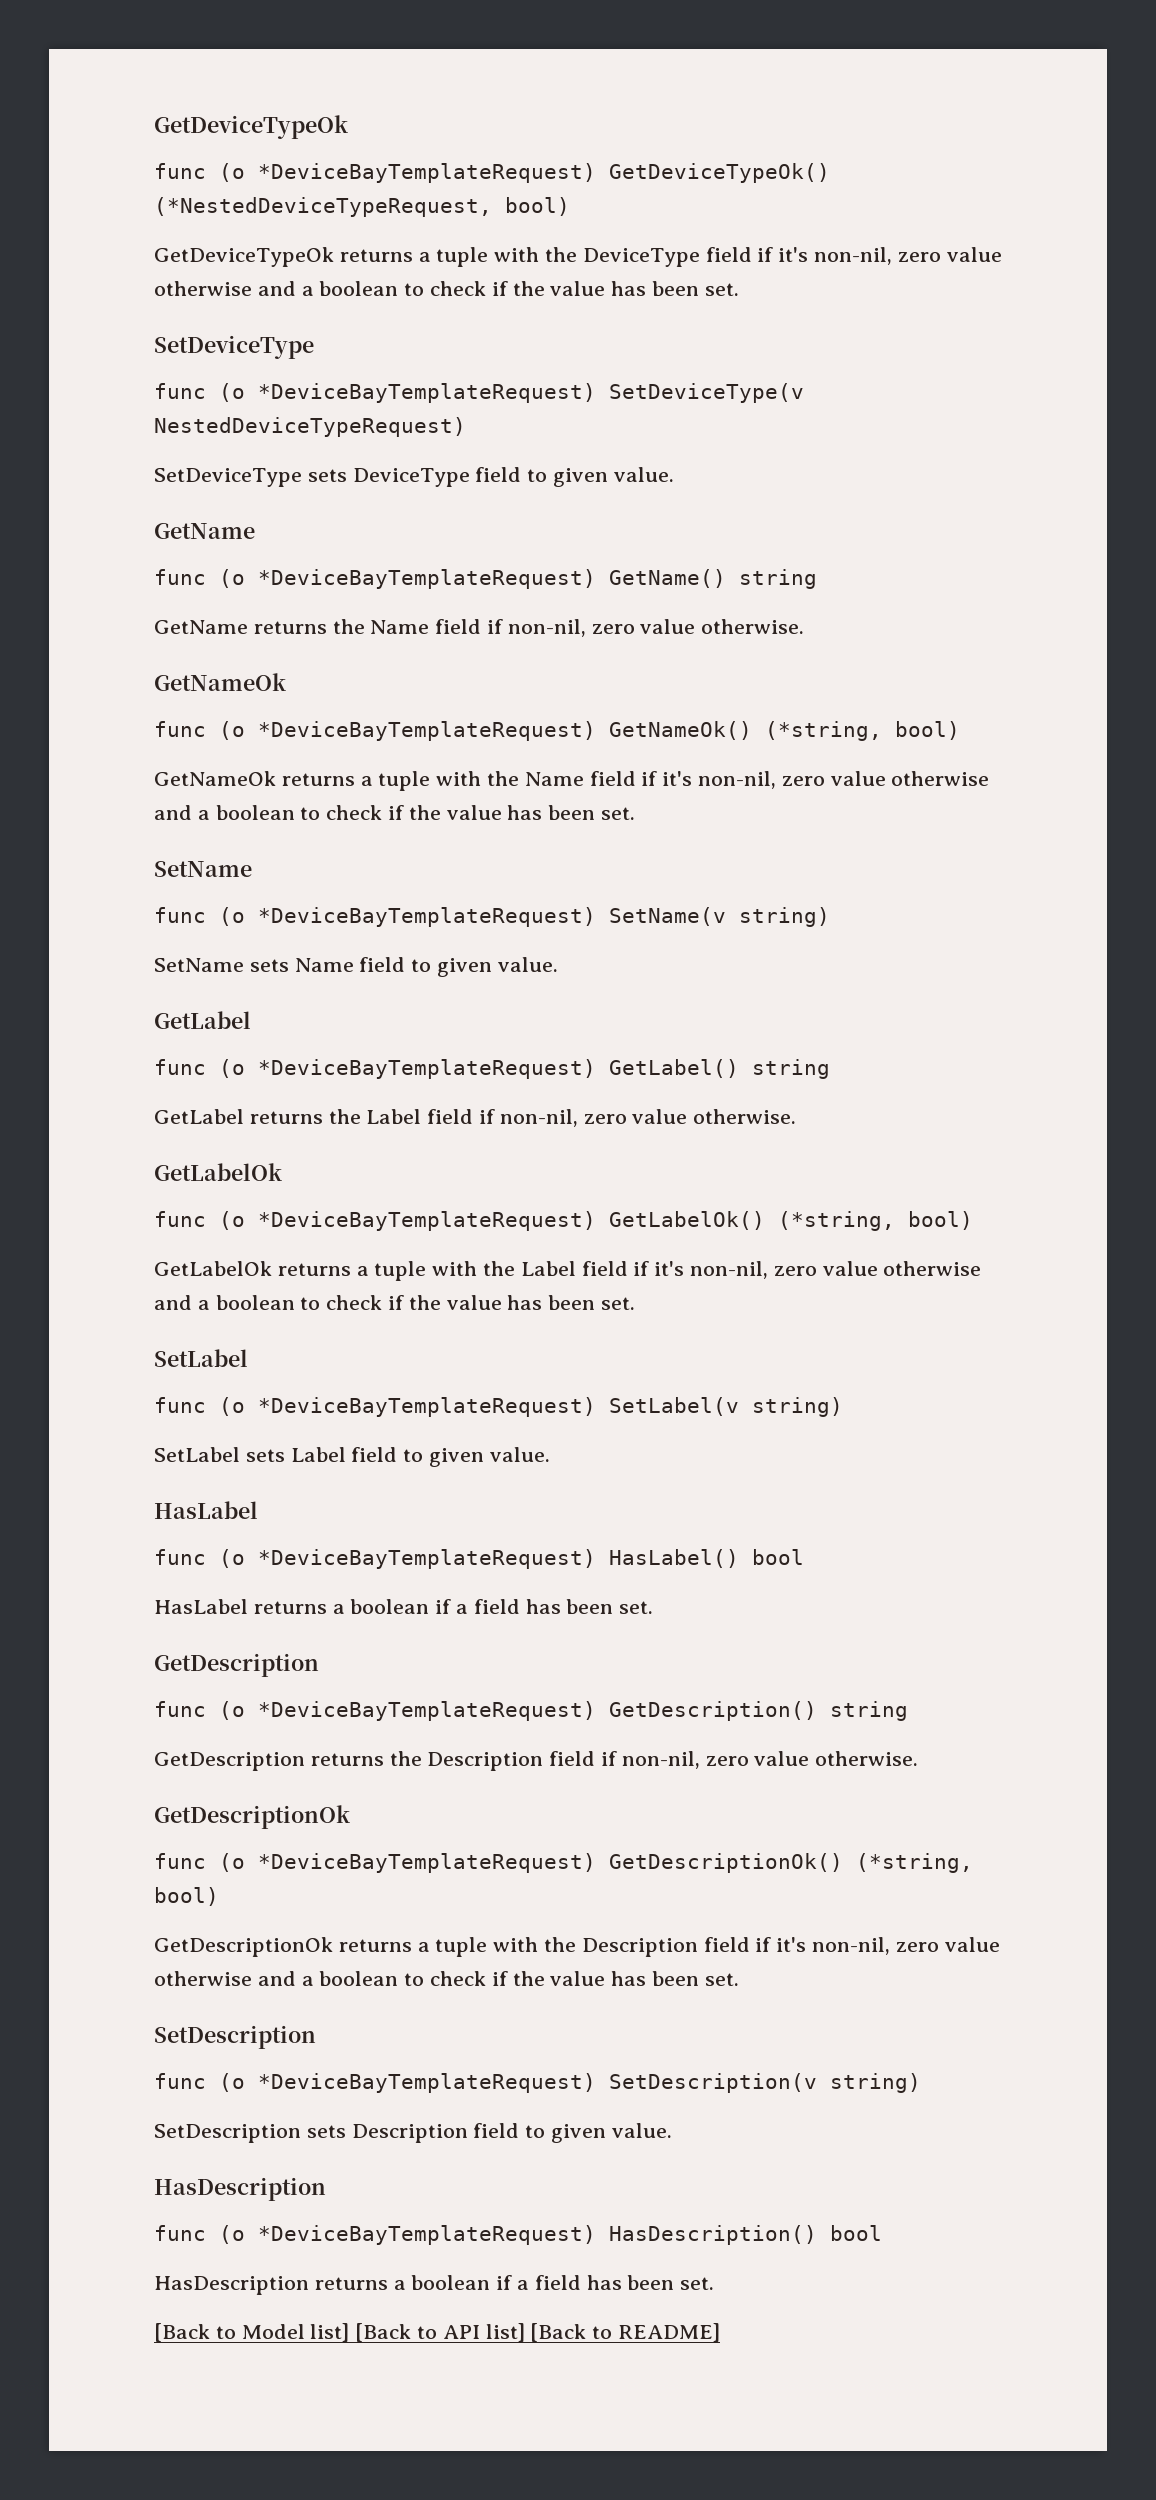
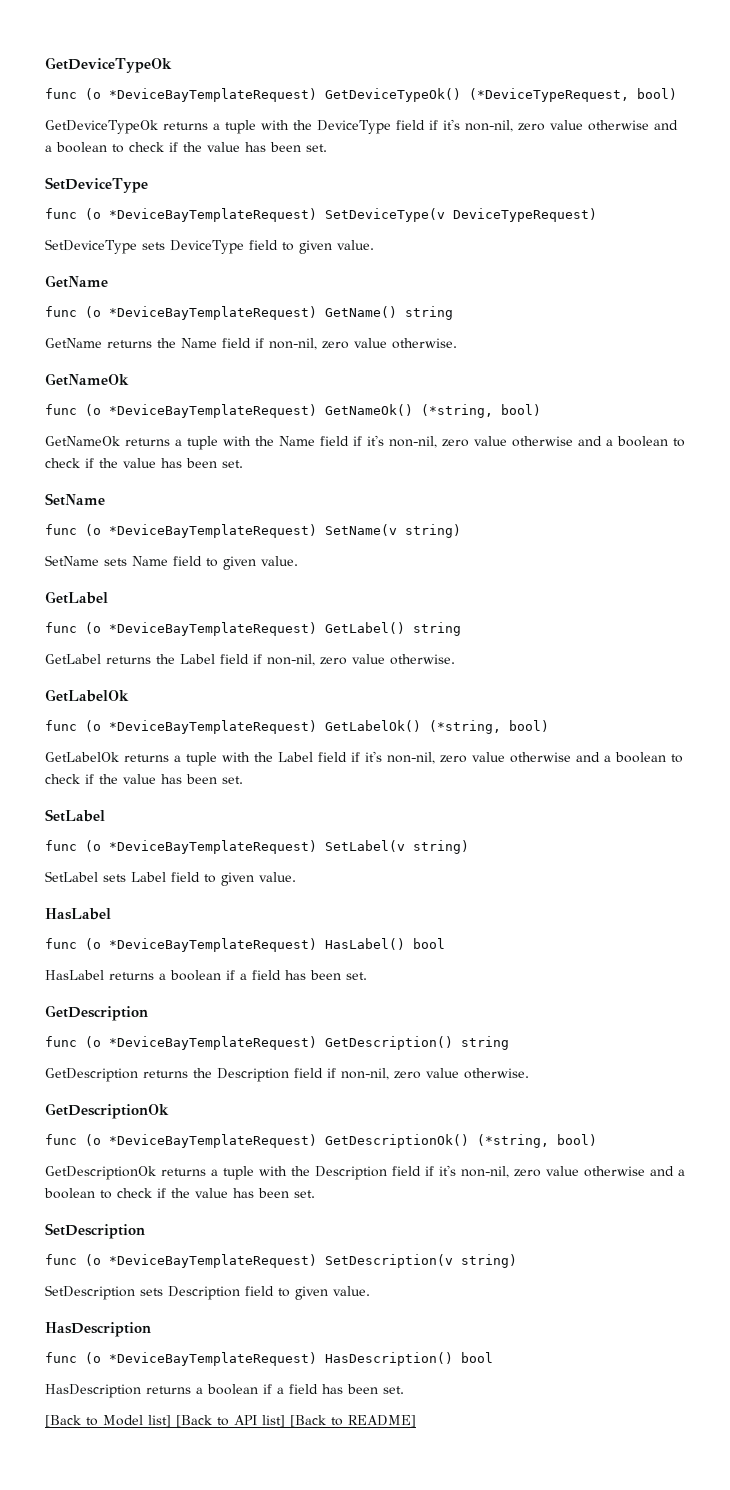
- func (o *DeviceBayTemplateRequest) GetDeviceTypeOk() (*NestedDeviceTypeRequest, bool)
+ func (o *DeviceBayTemplateRequest) GetDeviceTypeOk() (*DeviceTypeRequest, bool)
- func (o *DeviceBayTemplateRequest) SetDeviceType(v NestedDeviceTypeRequest)
+ func (o *DeviceBayTemplateRequest) SetDeviceType(v DeviceTypeRequest)

